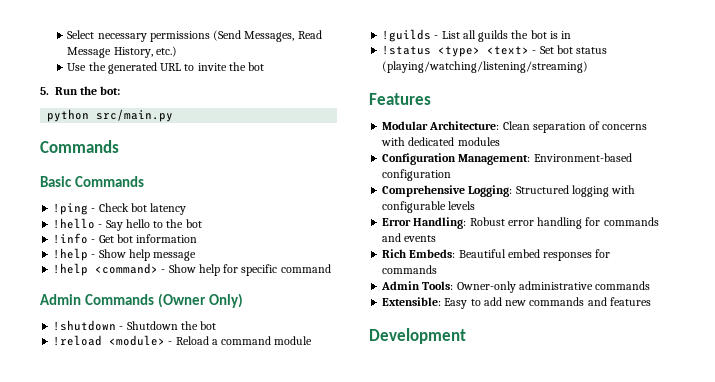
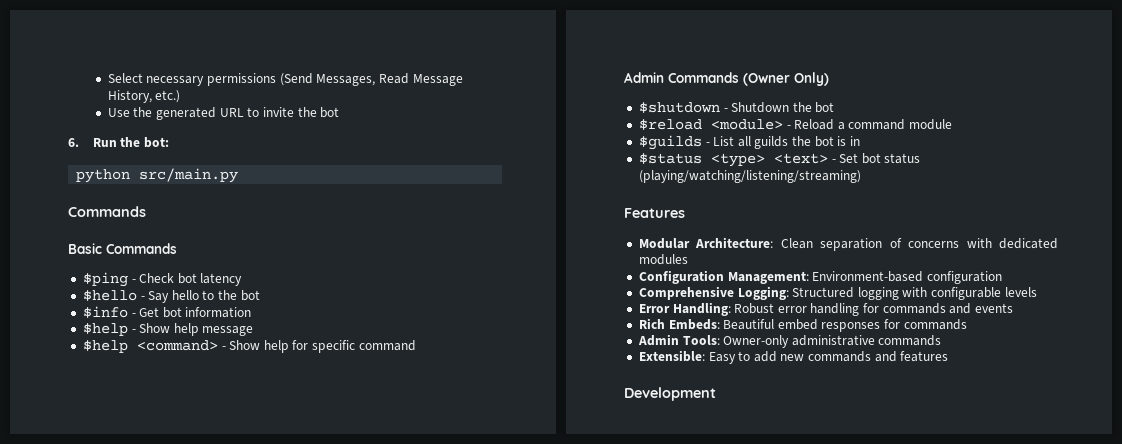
- 5. Run the bot:
+ 6. Run the bot:
- !ping - Check bot latency
+ $ping - Check bot latency
- !hello - Say hello to the bot
+ $hello - Say hello to the bot
- !info - Get bot information
+ $info - Get bot information
- !help - Show help message
+ $help - Show help message
- !help <command> - Show help for specific command
+ $help <command> - Show help for specific command
- !shutdown - Shutdown the bot
+ $shutdown - Shutdown the bot
- !reload <module> - Reload a command module
+ $reload <module> - Reload a command module
- !guilds - List all guilds the bot is in
+ $guilds - List all guilds the bot is in
- !status <type> <text> - Set bot status (playing/watching/listening/streaming)
+ $status <type> <text> - Set bot status (playing/watching/listening/streaming)

